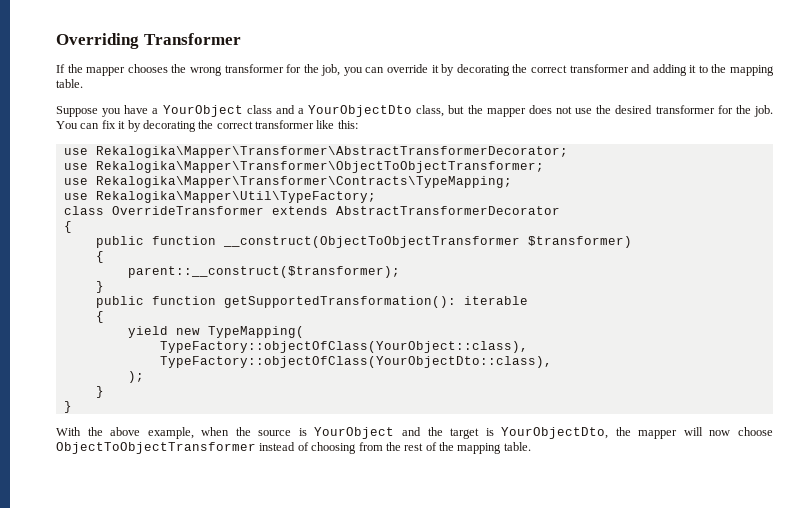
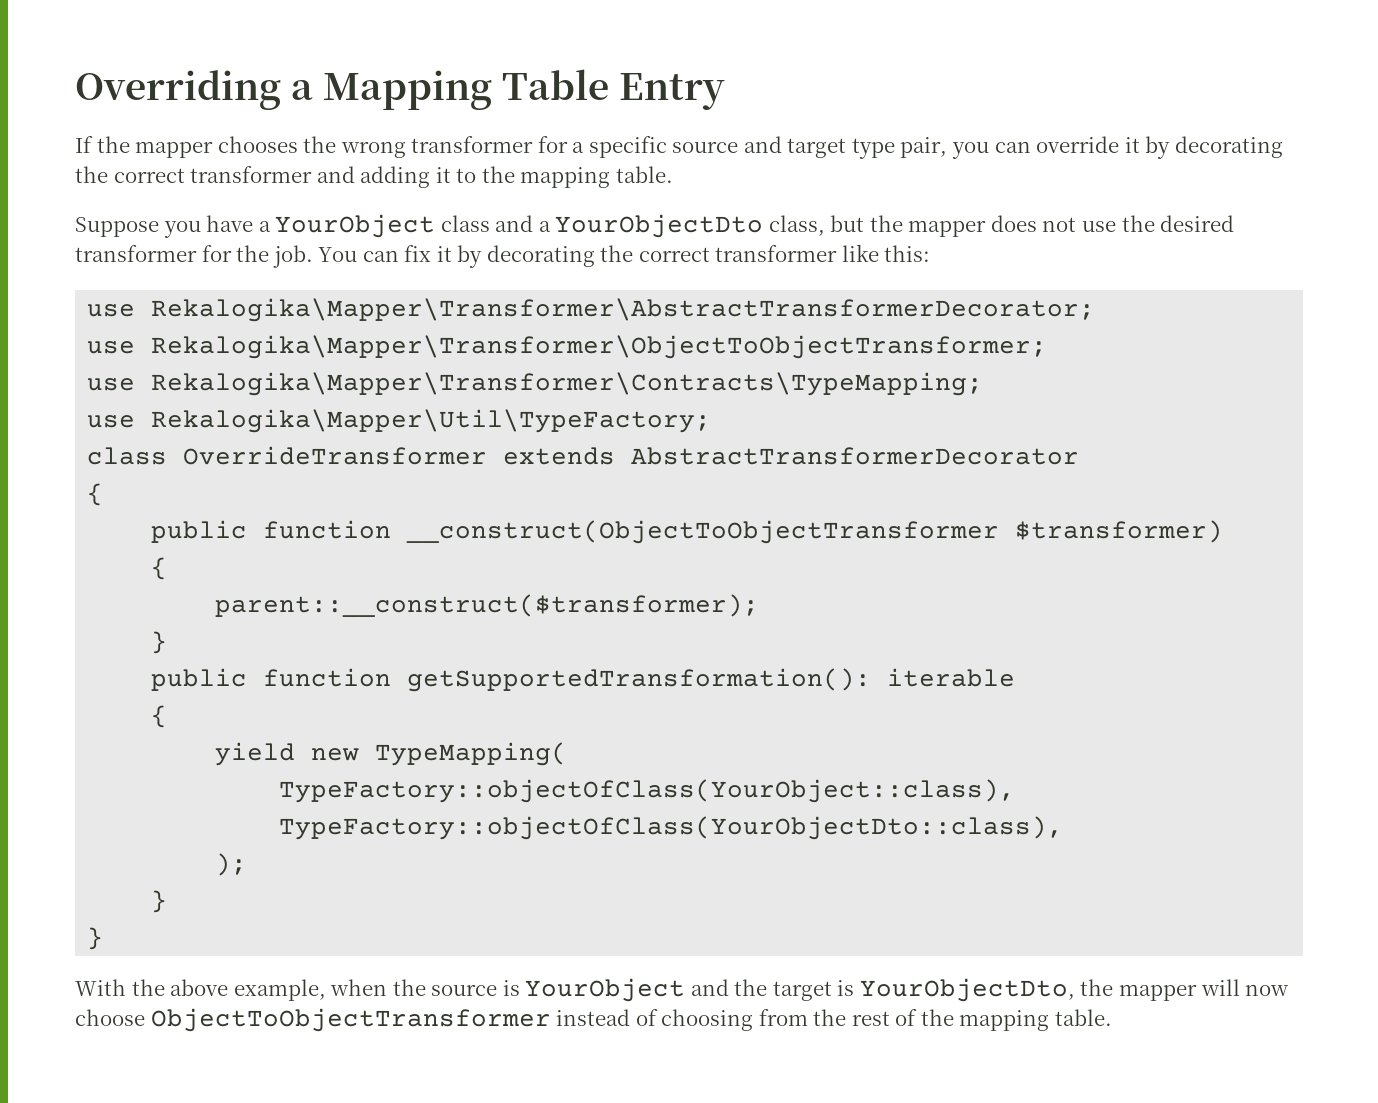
- Overriding Transformer
+ Overriding a Mapping Table Entry
- If the mapper chooses the wrong transformer for the job, you can override it by decorating the correct transformer and adding it to the mapping table.
+ If the mapper chooses the wrong transformer for a specific source and target type pair, you can override it by decorating the correct transformer and adding it to the mapping table.

